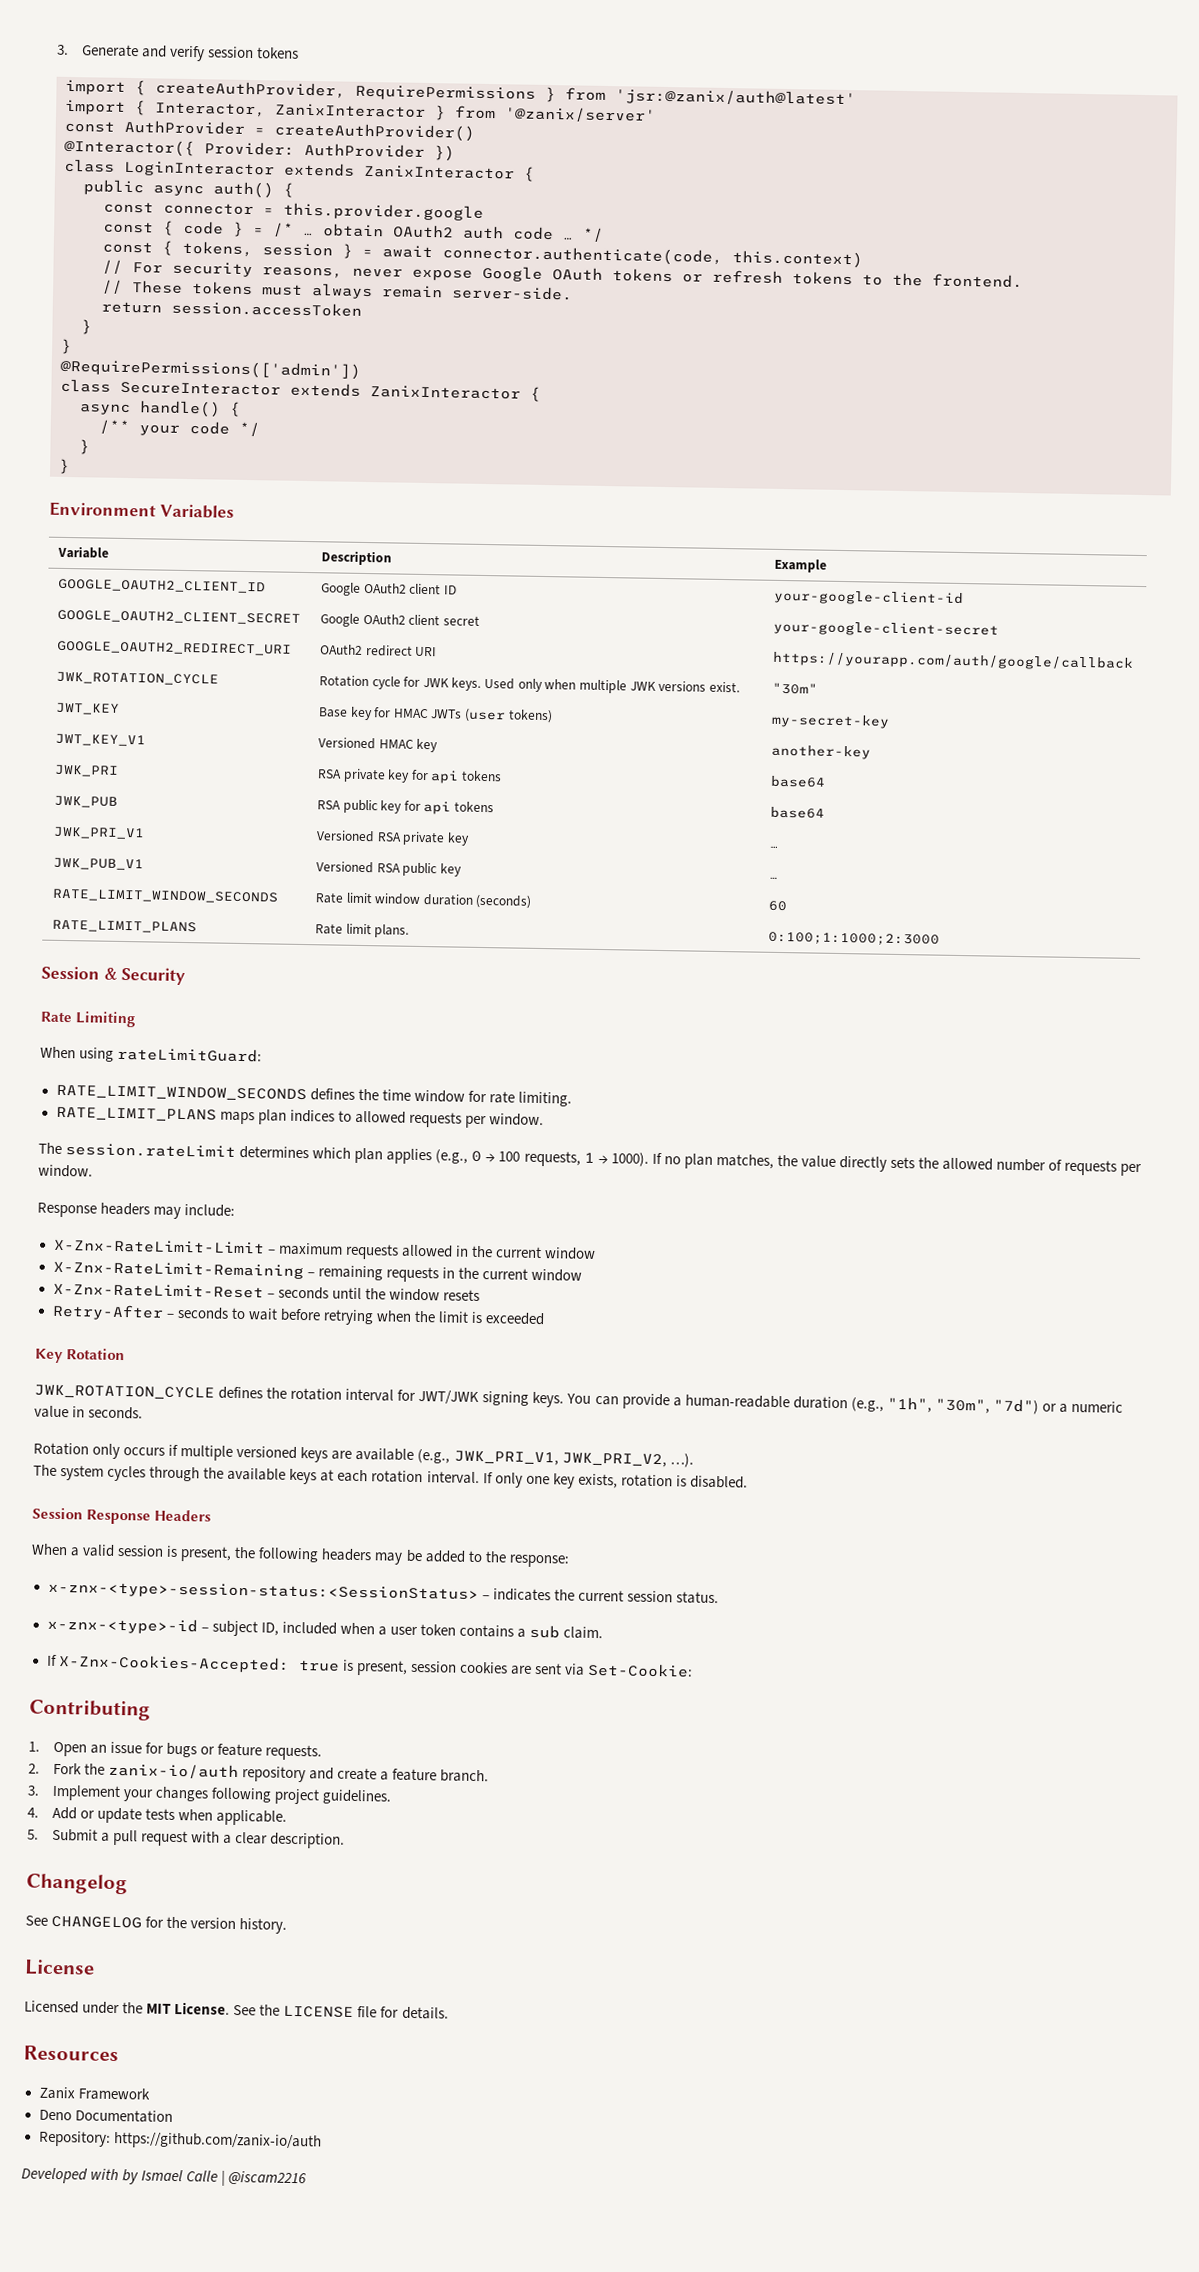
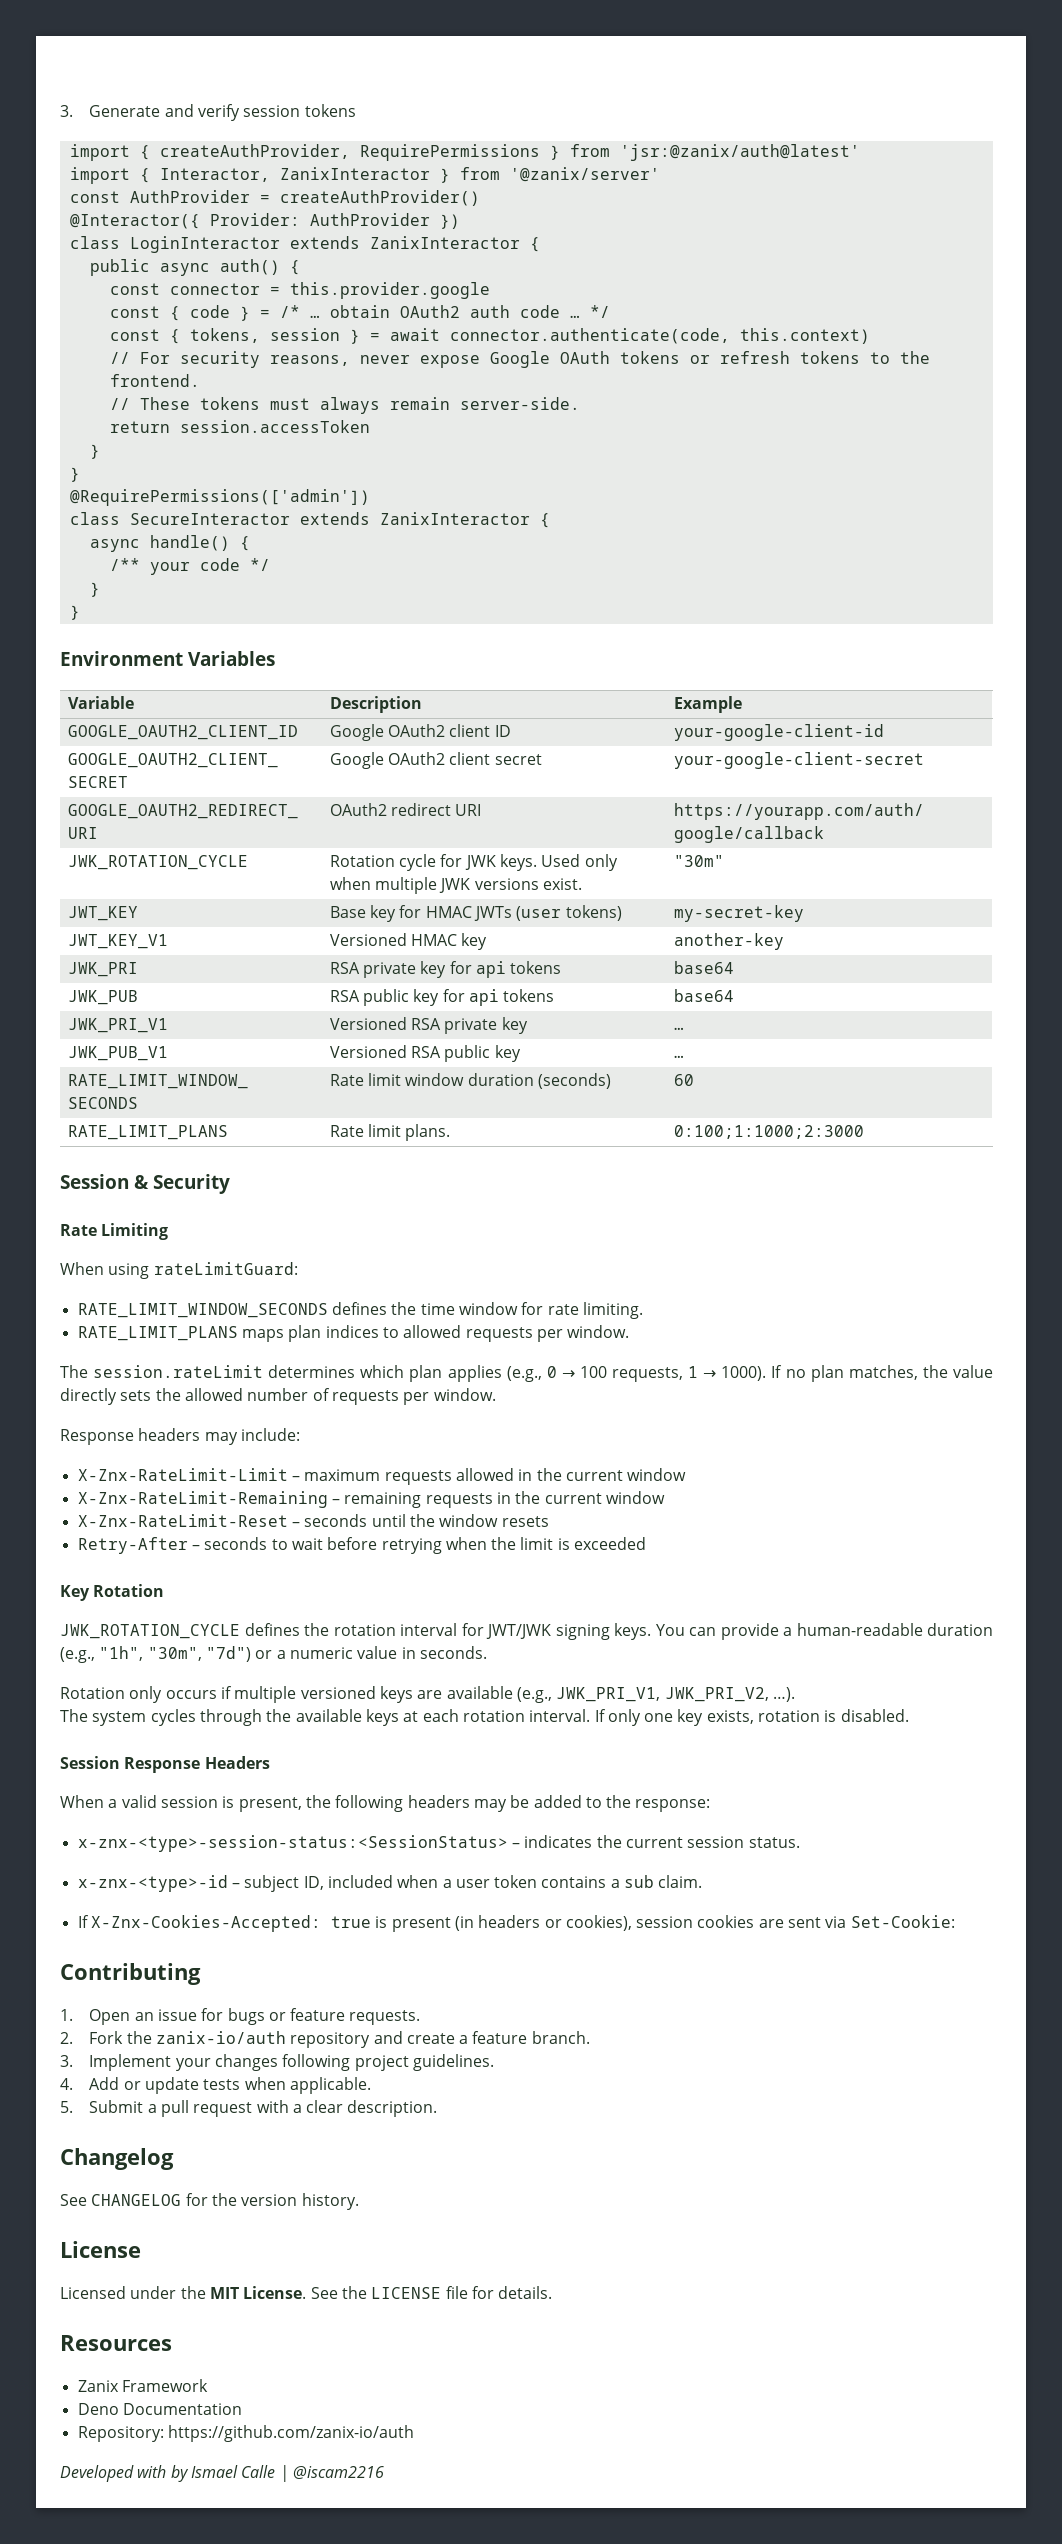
- If X-Znx-Cookies-Accepted: true is present, session cookies are sent via Set-Cookie:
+ If X-Znx-Cookies-Accepted: true is present (in headers or cookies), session cookies are sent via Set-Cookie:

